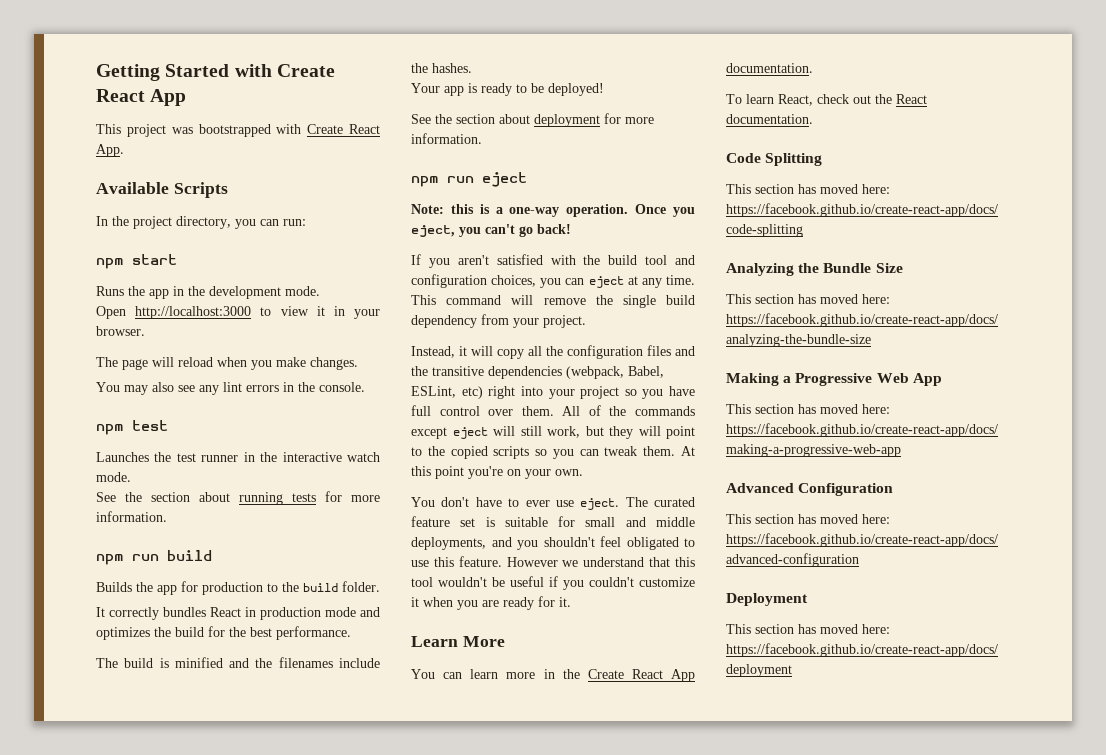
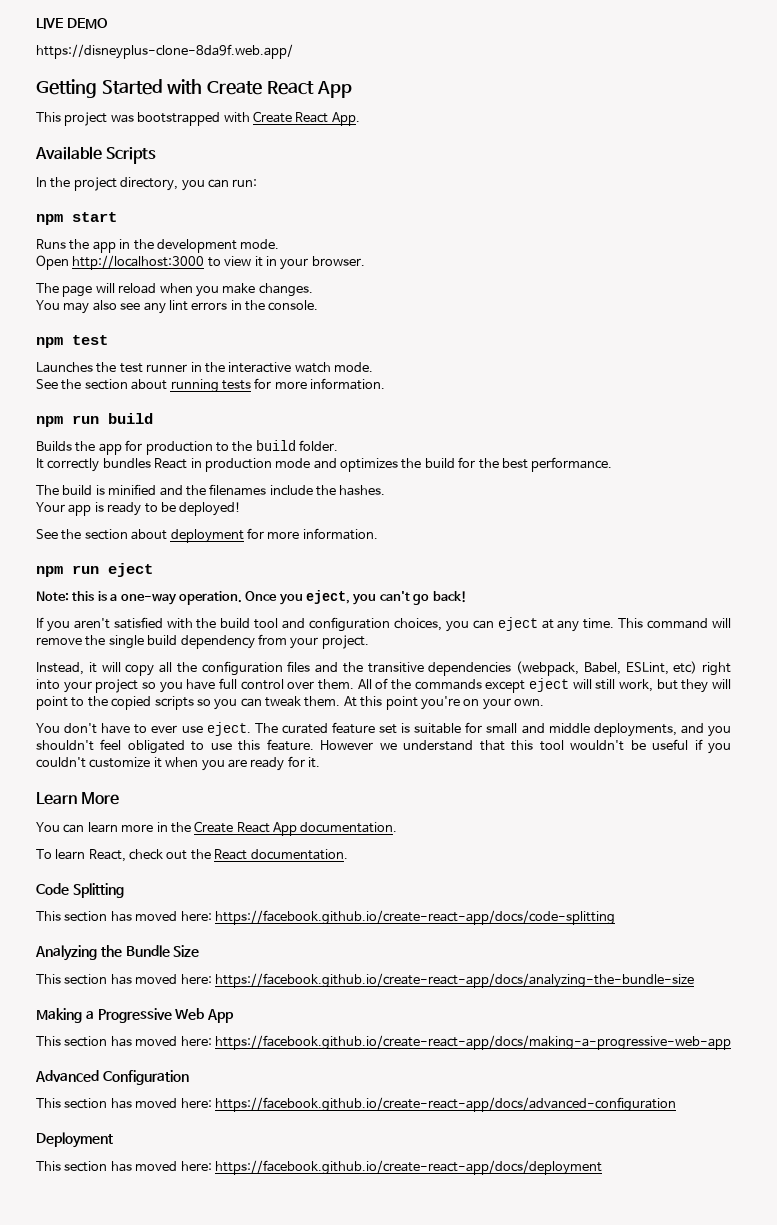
+ LIVE DEMO
+ https://disneyplus-clone-8da9f.web.app/

